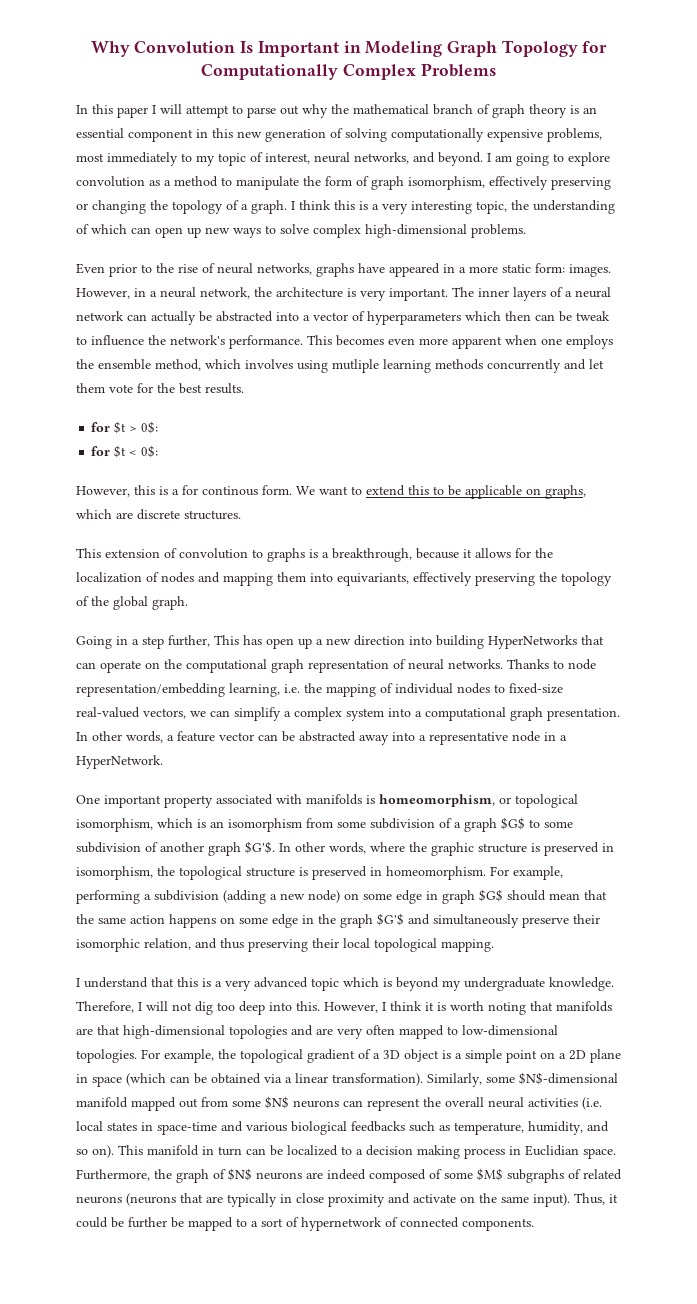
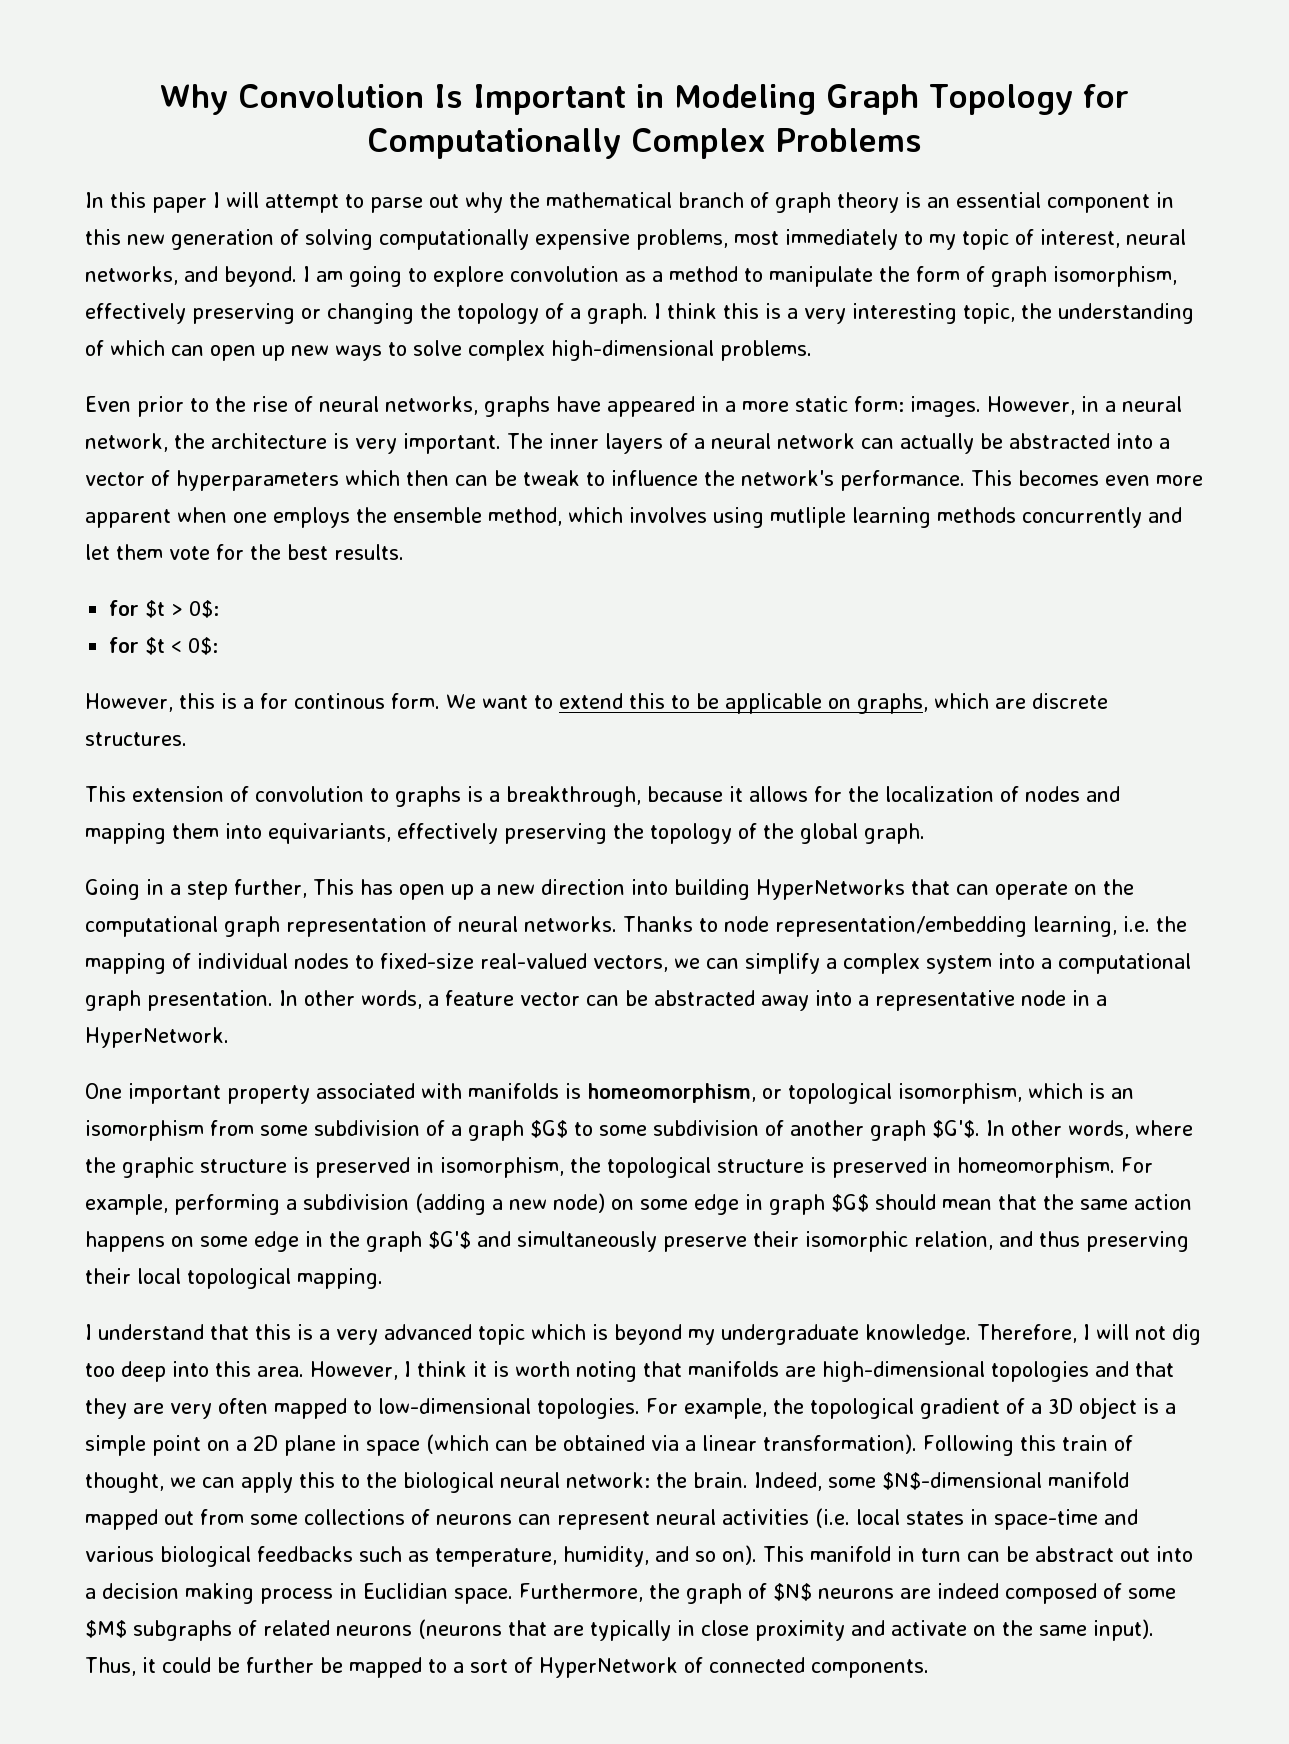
- Therefore, I will not dig too deep into this.
+ Therefore, I will not dig too deep into this area.
- However, I think it is worth noting that manifolds are that high-dimensional topologies and are very often mapped to low-dimensional topologies.
+ However, I think it is worth noting that manifolds are high-dimensional topologies and that they are very often mapped to low-dimensional topologies.
- Similarly, some $N$-dimensional manifold mapped out from some $N$ neurons can represent the overall neural activities (i.e. local states in space-time and various biological feedbacks such as temperature, humidity, and so on).
+ Following this train of thought, we can apply this to the biological neural network: the brain. Indeed, some $N$-dimensional manifold mapped out from some collections of neurons can represent neural activities (i.e. local states in space-time and various biological feedbacks such as temperature, humidity, and so on).
- This manifold in turn can be localized to a decision making process in Euclidian space.
+ This manifold in turn can be abstract out into a decision making process in Euclidian space.
- Thus, it could be further be mapped to a sort of hypernetwork of connected components.
+ Thus, it could be further be mapped to a sort of HyperNetwork of connected components.

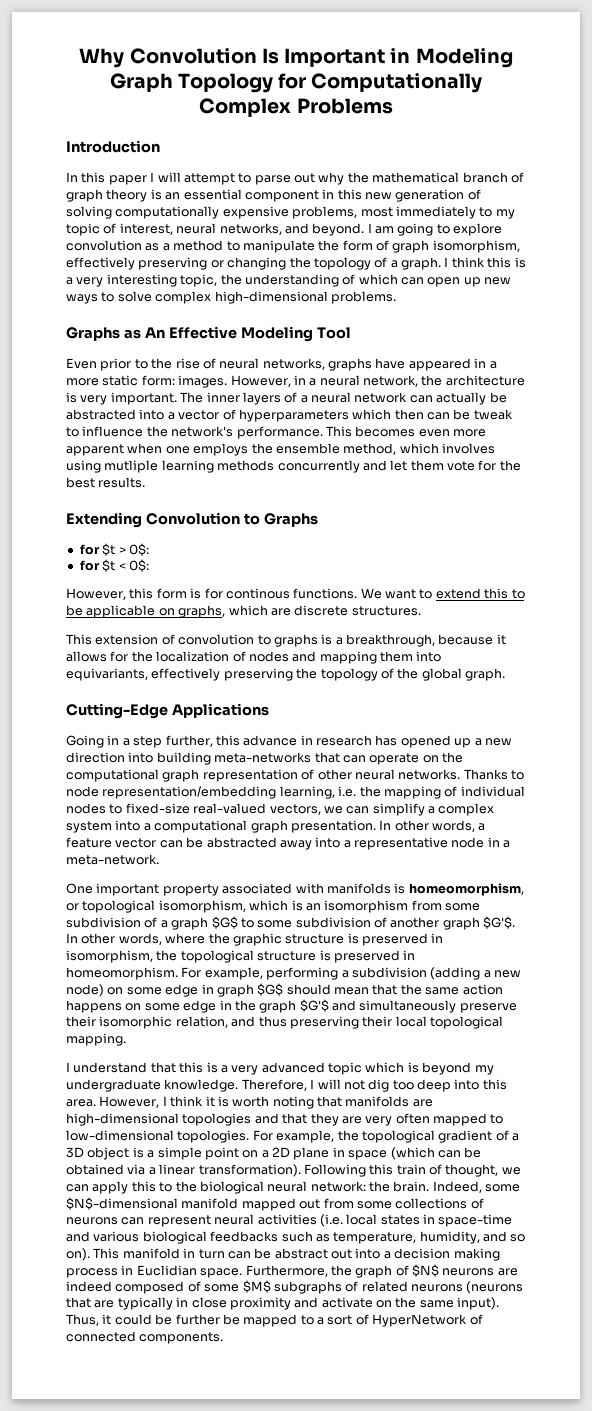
+ Introduction
+ Graphs as An Effective Modeling Tool
+ Extending Convolution to Graphs
- However, this is a for continous form.
+ However, this form is for continous functions.
+ Cutting-Edge Applications
- Going in a step further, This has open up a new direction into building HyperNetworks that can operate on the computational graph representation of neural networks.
+ Going in a step further, this advance in research has opened up a new direction into building meta-networks that can operate on the computational graph representation of other neural networks.
- In other words, a feature vector can be abstracted away into a representative node in a HyperNetwork.
+ In other words, a feature vector can be abstracted away into a representative node in a meta-network.

